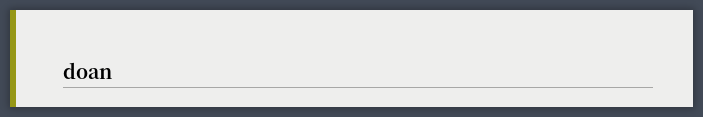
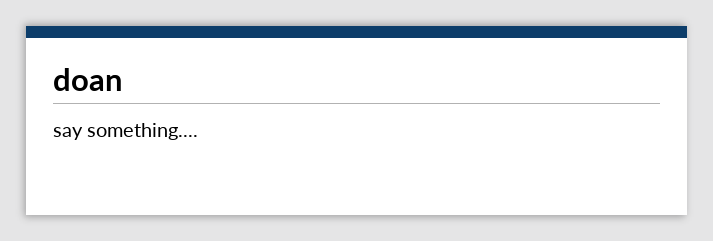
+ say something....

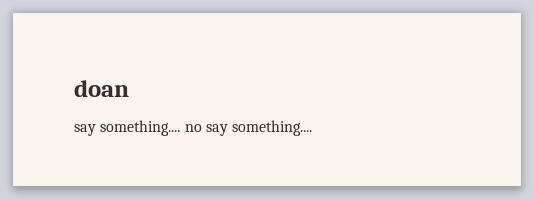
- say something....
+ say something.... no say something....

